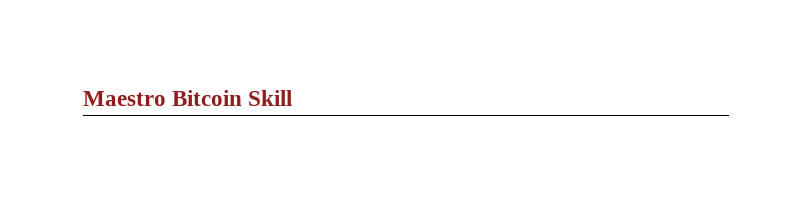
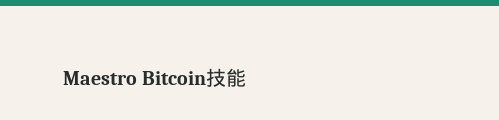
- Maestro Bitcoin Skill
+ Maestro Bitcoin技能

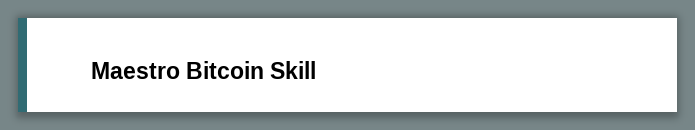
- Maestro Bitcoin技能
+ Maestro Bitcoin Skill

